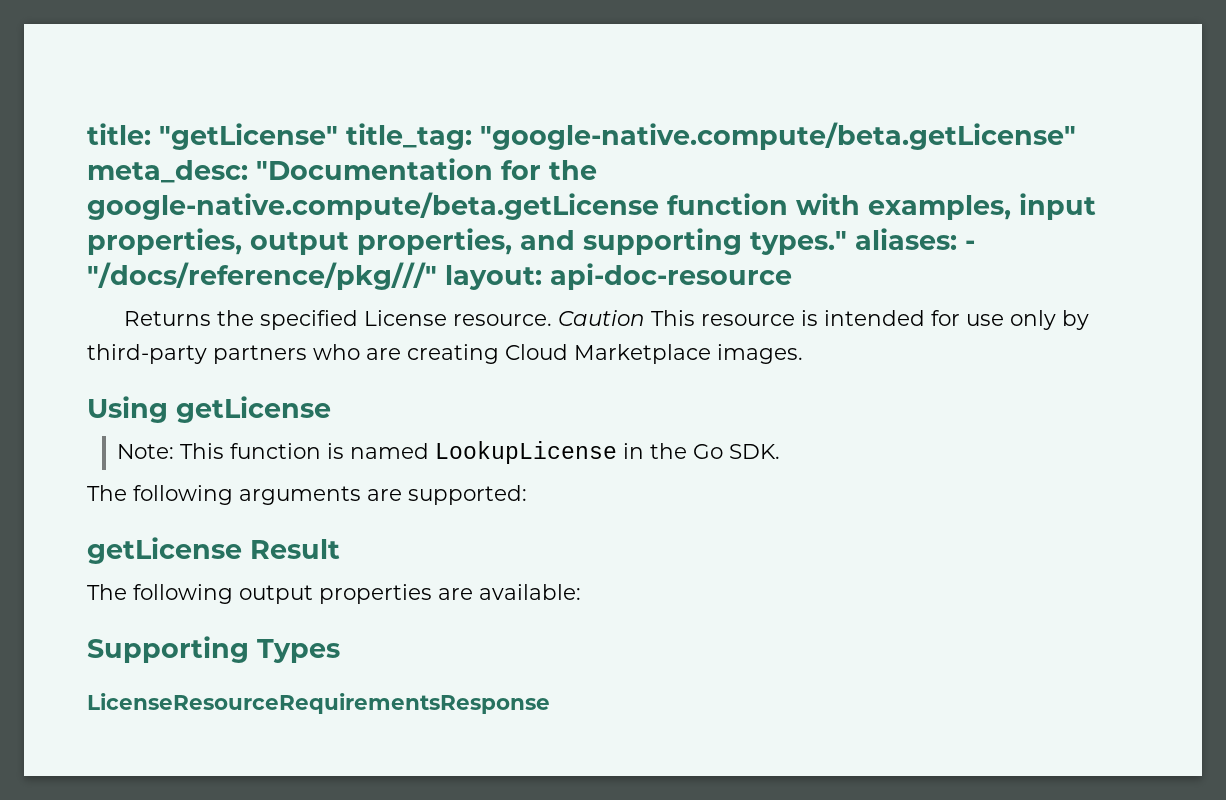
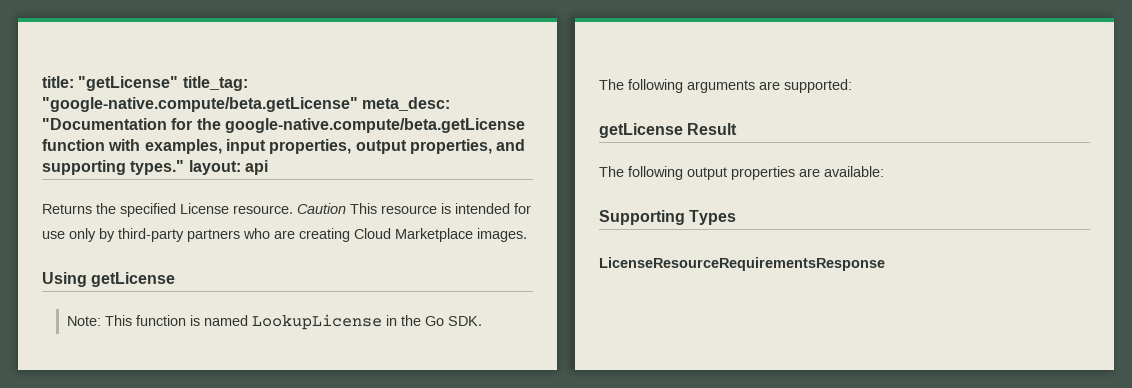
- title: "getLicense" title_tag: "google-native.compute/beta.getLicense" meta_desc: "Documentation for the google-native.compute/beta.getLicense function with examples, input properties, output properties, and supporting types." aliases: - "/docs/reference/pkg///" layout: api-doc-resource
+ title: "getLicense" title_tag: "google-native.compute/beta.getLicense" meta_desc: "Documentation for the google-native.compute/beta.getLicense function with examples, input properties, output properties, and supporting types." layout: api

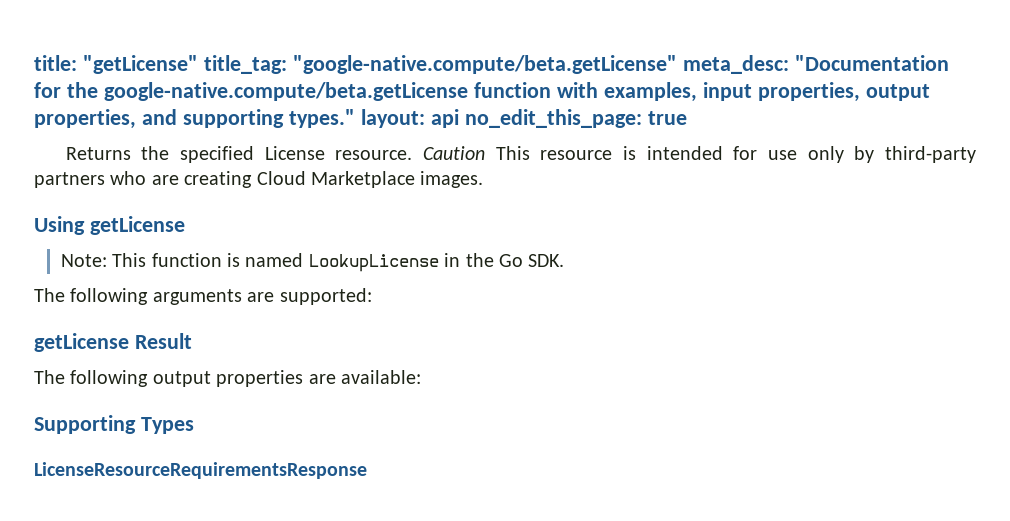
- title: "getLicense" title_tag: "google-native.compute/beta.getLicense" meta_desc: "Documentation for the google-native.compute/beta.getLicense function with examples, input properties, output properties, and supporting types." layout: api
+ title: "getLicense" title_tag: "google-native.compute/beta.getLicense" meta_desc: "Documentation for the google-native.compute/beta.getLicense function with examples, input properties, output properties, and supporting types." layout: api no_edit_this_page: true

